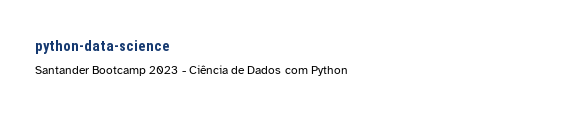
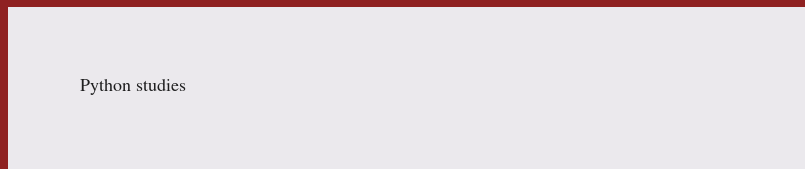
- python-data-science
- Santander Bootcamp 2023 - Ciência de Dados com Python
+ Python studies

